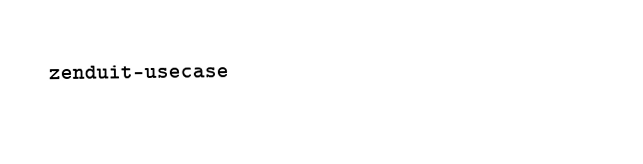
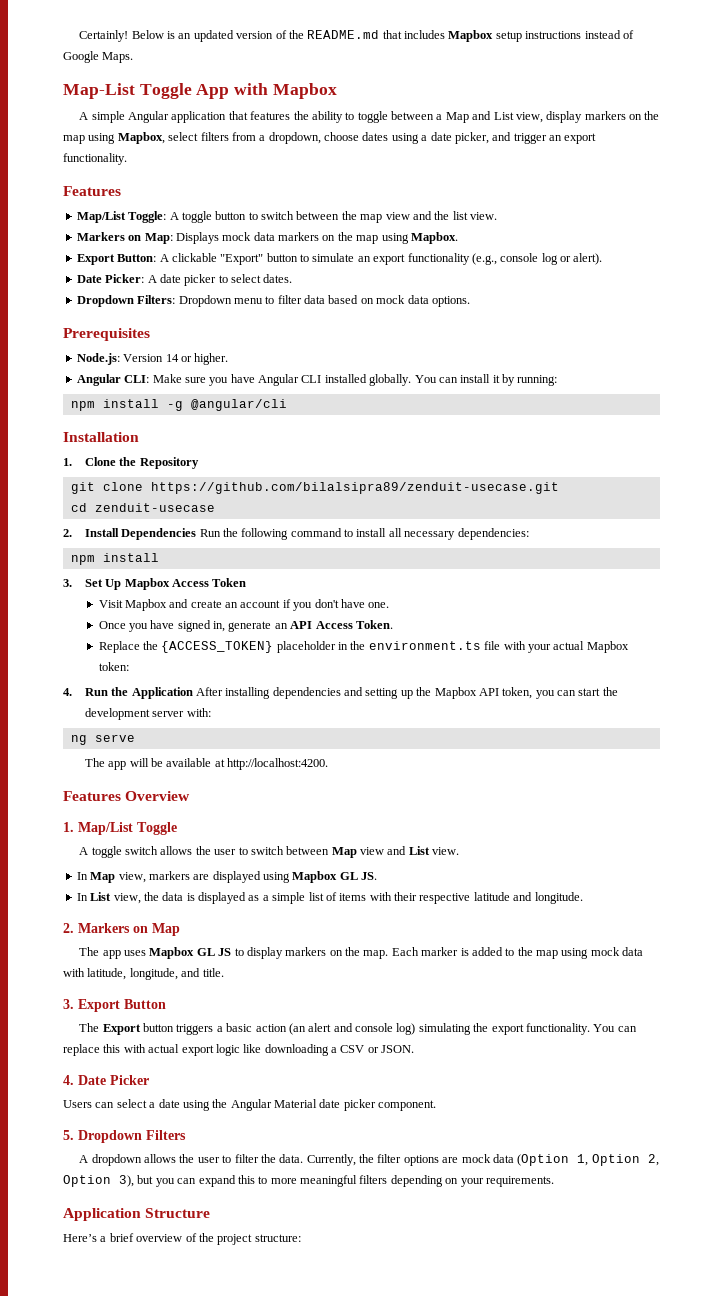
- zenduit-usecase
+ Certainly! Below is an updated version of the README.md that includes Mapbox setup instructions instead of Google Maps.
+ Map-List Toggle App with Mapbox
+ A simple Angular application that features the ability to toggle between a Map and List view, display markers on the map using Mapbox, select filters from a dropdown, choose dates using a date picker, and trigger an export functionality.
+ Features
+ Map/List Toggle: A toggle button to switch between the map view and the list view.
+ Markers on Map: Displays mock data markers on the map using Mapbox.
+ Export Button: A clickable "Export" button to simulate an export functionality (e.g., console log or alert).
+ Date Picker: A date picker to select dates.
+ Dropdown Filters: Dropdown menu to filter data based on mock data options.
+ Prerequisites
+ Node.js: Version 14 or higher.
+ Angular CLI: Make sure you have Angular CLI installed globally. You can install it by running:
+ npm install -g @angular/cli
+ Installation
+ 1. Clone the Repository
+ git clone https://github.com/bilalsipra89/zenduit-usecase.git
+ cd zenduit-usecase
+ 2. Install Dependencies Run the following command to install all necessary dependencies:
+ npm install
+ 3. Set Up Mapbox Access Token
+ Visit Mapbox and create an account if you don't have one.
+ Once you have signed in, generate an API Access Token.
+ Replace the {ACCESS_TOKEN} placeholder in the environment.ts file with your actual Mapbox token:
+ 4. Run the Application After installing dependencies and setting up the Mapbox API token, you can start the development server with:
+ ng serve
+ The app will be available at http://localhost:4200.
+ Features Overview
+ 1. Map/List Toggle
+ A toggle switch allows the user to switch between Map view and List view.
+ In Map view, markers are displayed using Mapbox GL JS.
+ In List view, the data is displayed as a simple list of items with their respective latitude and longitude.
+ 2. Markers on Map
+ The app uses Mapbox GL JS to display markers on the map. Each marker is added to the map using mock data with latitude, longitude, and title.
+ 3. Export Button
+ The Export button triggers a basic action (an alert and console log) simulating the export functionality. You can replace this with actual export logic like downloading a CSV or JSON.
+ 4. Date Picker
+ Users can select a date using the Angular Material date picker component.
+ 5. Dropdown Filters
+ A dropdown allows the user to filter the data. Currently, the filter options are mock data (Option 1, Option 2, Option 3), but you can expand this to more meaningful filters depending on your requirements.
+ Application Structure
+ Here’s a brief overview of the project structure:

